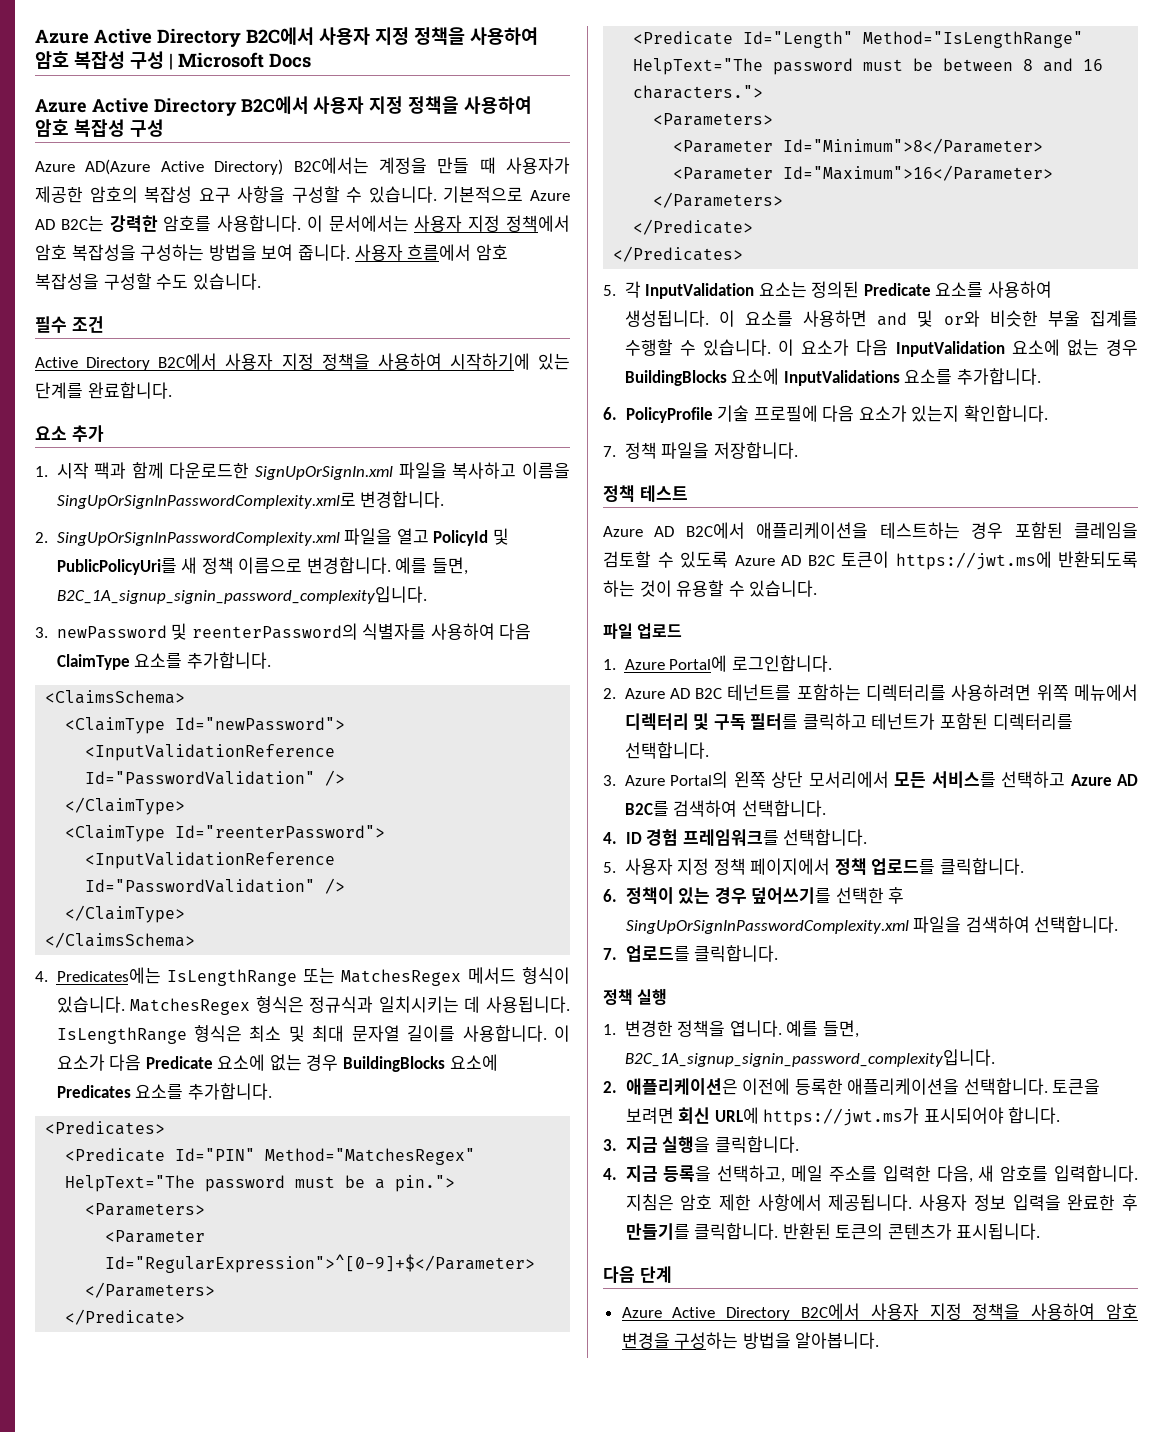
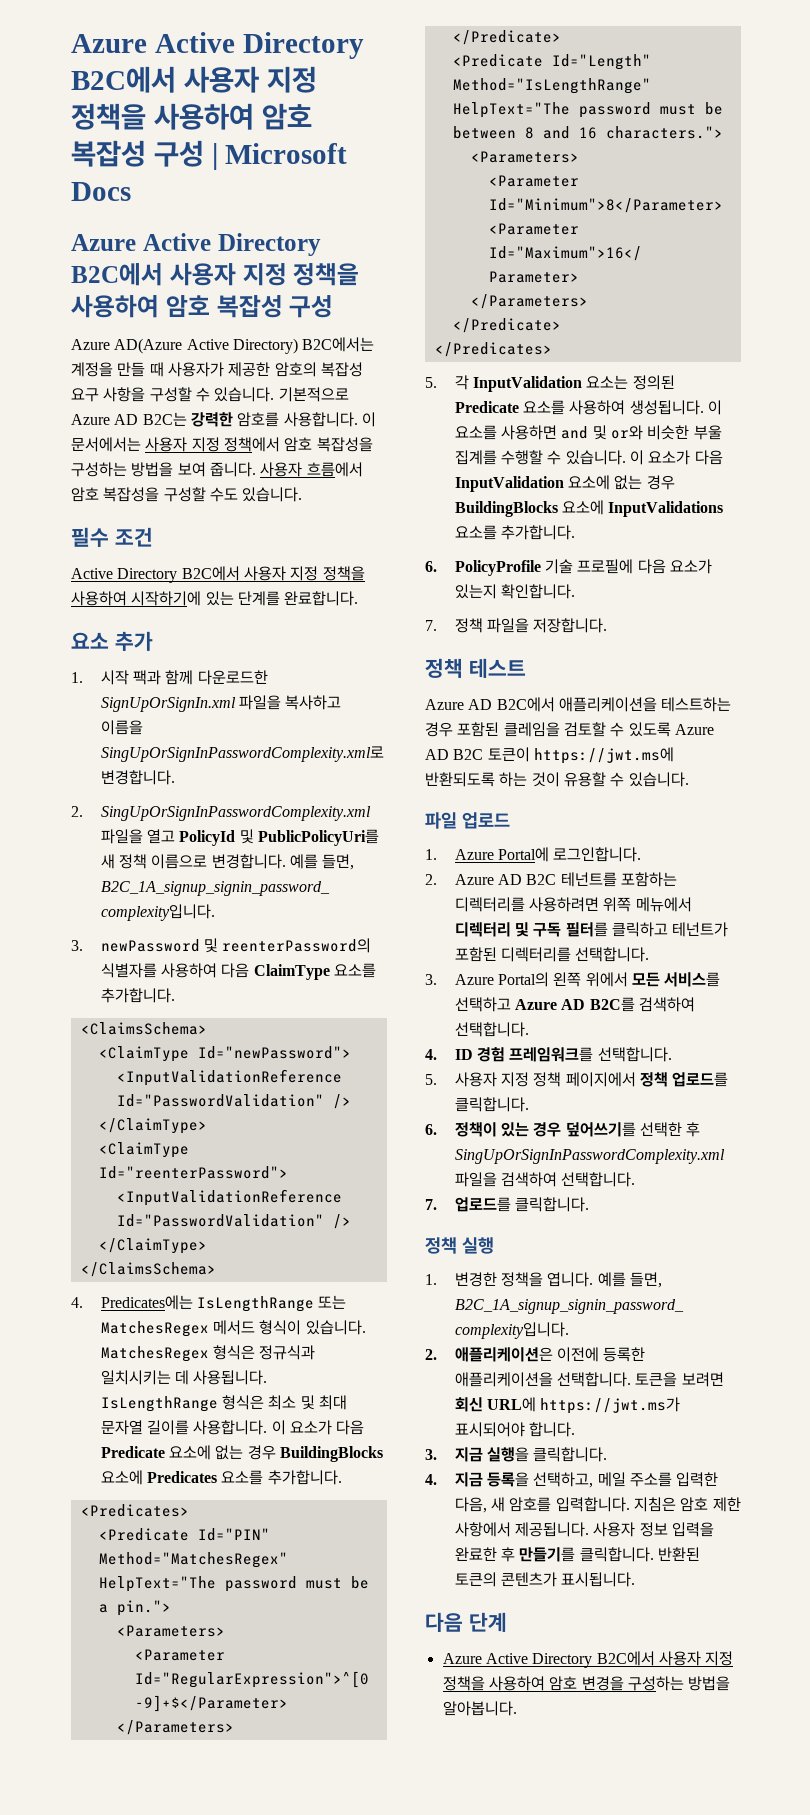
- 3. Azure Portal의 왼쪽 상단 모서리에서 모든 서비스를 선택하고 Azure AD B2C를 검색하여 선택합니다.
+ 3. Azure Portal의 왼쪽 위에서 모든 서비스를 선택하고 Azure AD B2C를 검색하여 선택합니다.

